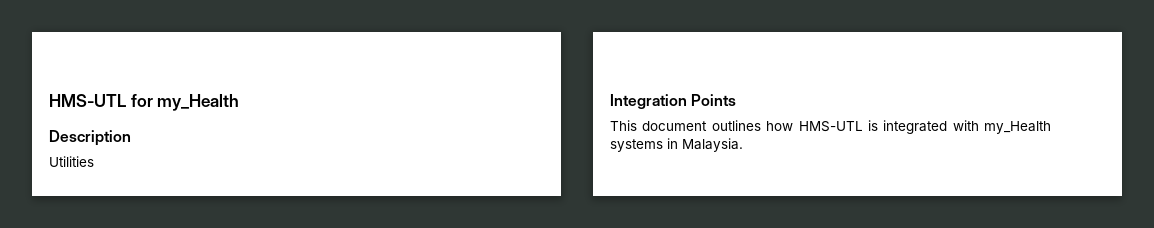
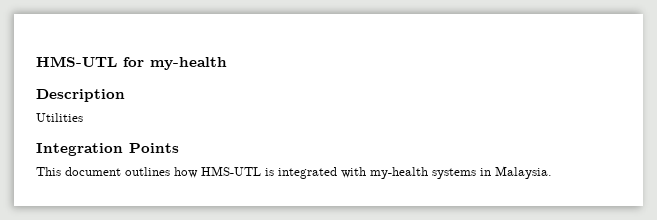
- HMS-UTL for my_Health
+ HMS-UTL for my-health
- This document outlines how HMS-UTL is integrated with my_Health systems in Malaysia.
+ This document outlines how HMS-UTL is integrated with my-health systems in Malaysia.

